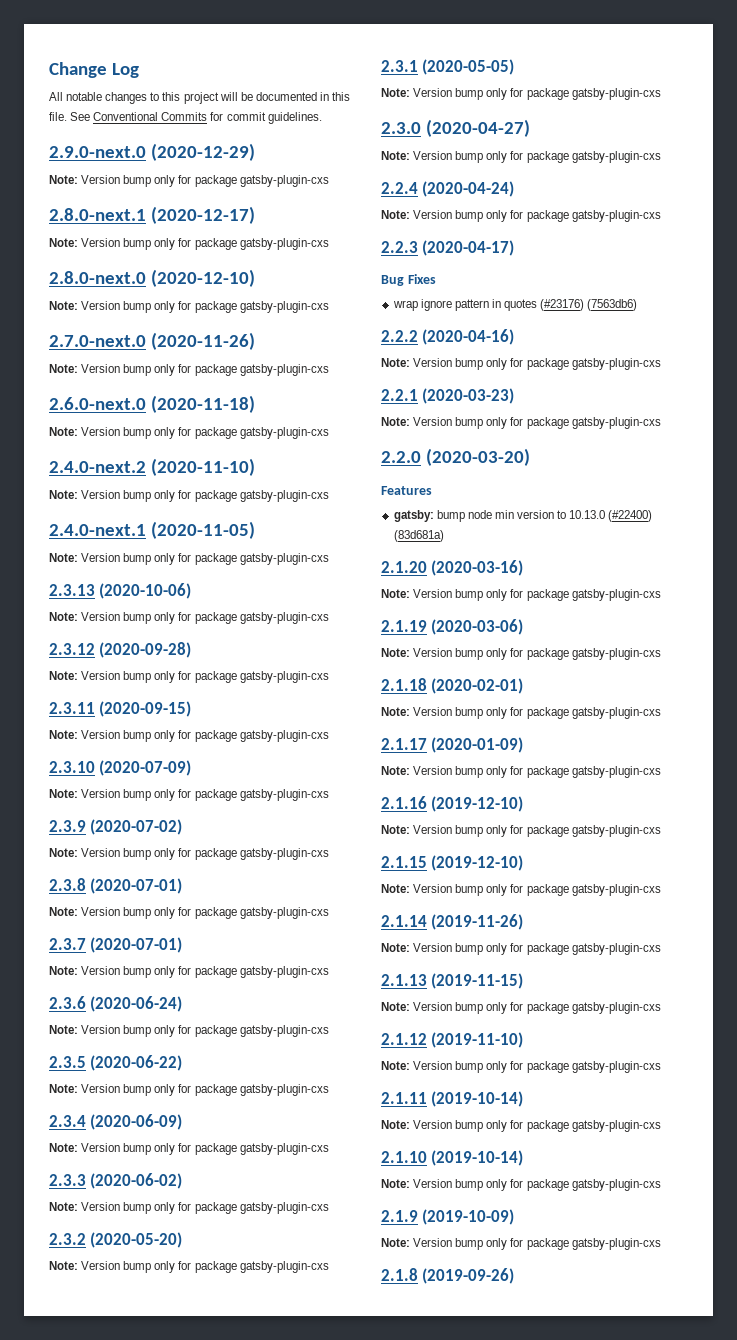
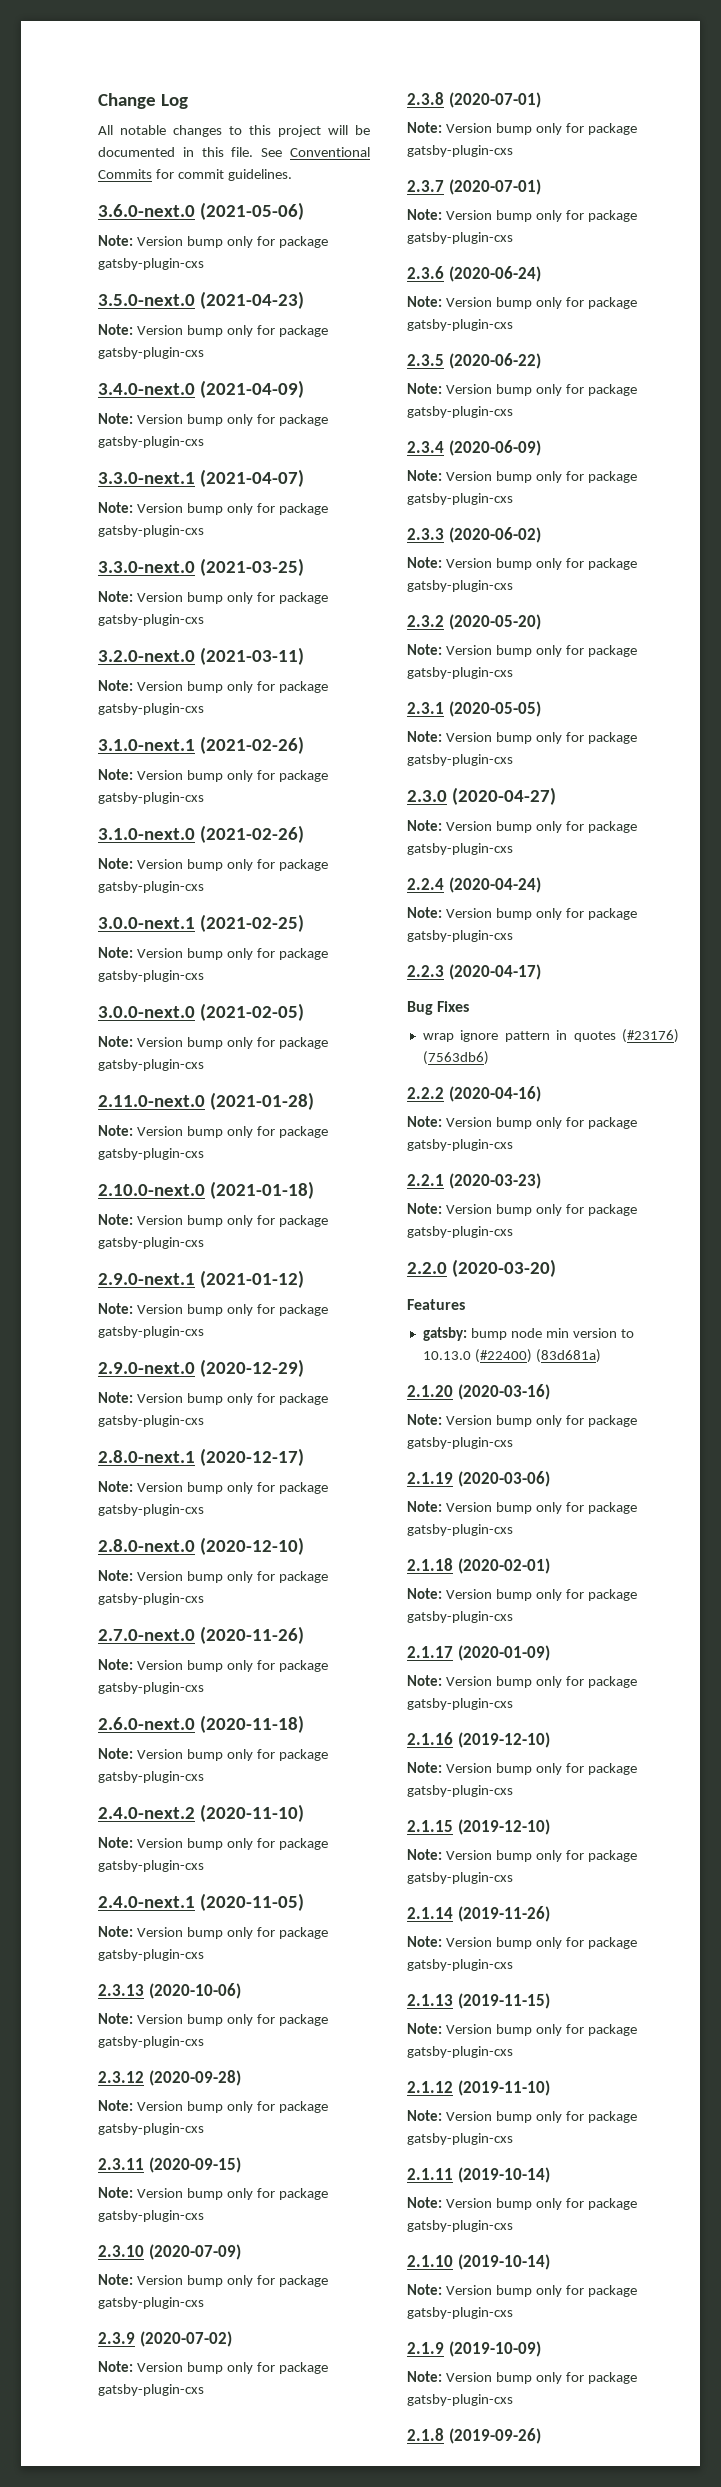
+ 3.6.0-next.0 (2021-05-06)
+ Note: Version bump only for package gatsby-plugin-cxs
+ 3.5.0-next.0 (2021-04-23)
+ Note: Version bump only for package gatsby-plugin-cxs
+ 3.4.0-next.0 (2021-04-09)
+ Note: Version bump only for package gatsby-plugin-cxs
+ 3.3.0-next.1 (2021-04-07)
+ Note: Version bump only for package gatsby-plugin-cxs
+ 3.3.0-next.0 (2021-03-25)
+ Note: Version bump only for package gatsby-plugin-cxs
+ 3.2.0-next.0 (2021-03-11)
+ Note: Version bump only for package gatsby-plugin-cxs
+ 3.1.0-next.1 (2021-02-26)
+ Note: Version bump only for package gatsby-plugin-cxs
+ 3.1.0-next.0 (2021-02-26)
+ Note: Version bump only for package gatsby-plugin-cxs
+ 3.0.0-next.1 (2021-02-25)
+ Note: Version bump only for package gatsby-plugin-cxs
+ 3.0.0-next.0 (2021-02-05)
+ Note: Version bump only for package gatsby-plugin-cxs
+ 2.11.0-next.0 (2021-01-28)
+ Note: Version bump only for package gatsby-plugin-cxs
+ 2.10.0-next.0 (2021-01-18)
+ Note: Version bump only for package gatsby-plugin-cxs
+ 2.9.0-next.1 (2021-01-12)
+ Note: Version bump only for package gatsby-plugin-cxs

